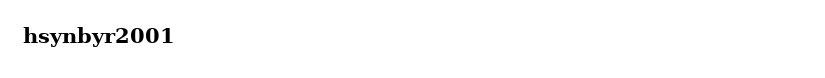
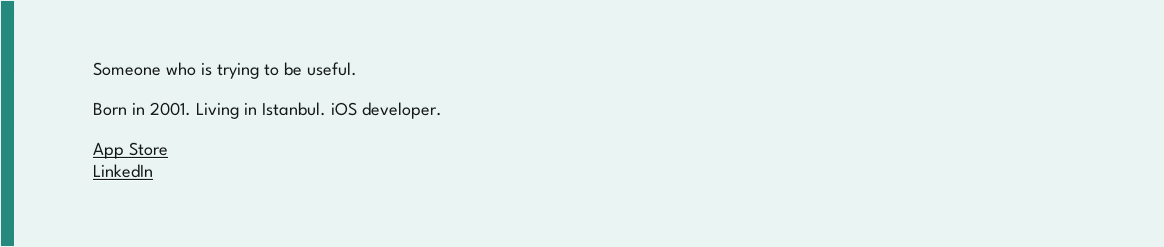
- hsynbyr2001
+ Someone who is trying to be useful.
+ Born in 2001. Living in Istanbul. iOS developer.
+ App Store
+ LinkedIn

